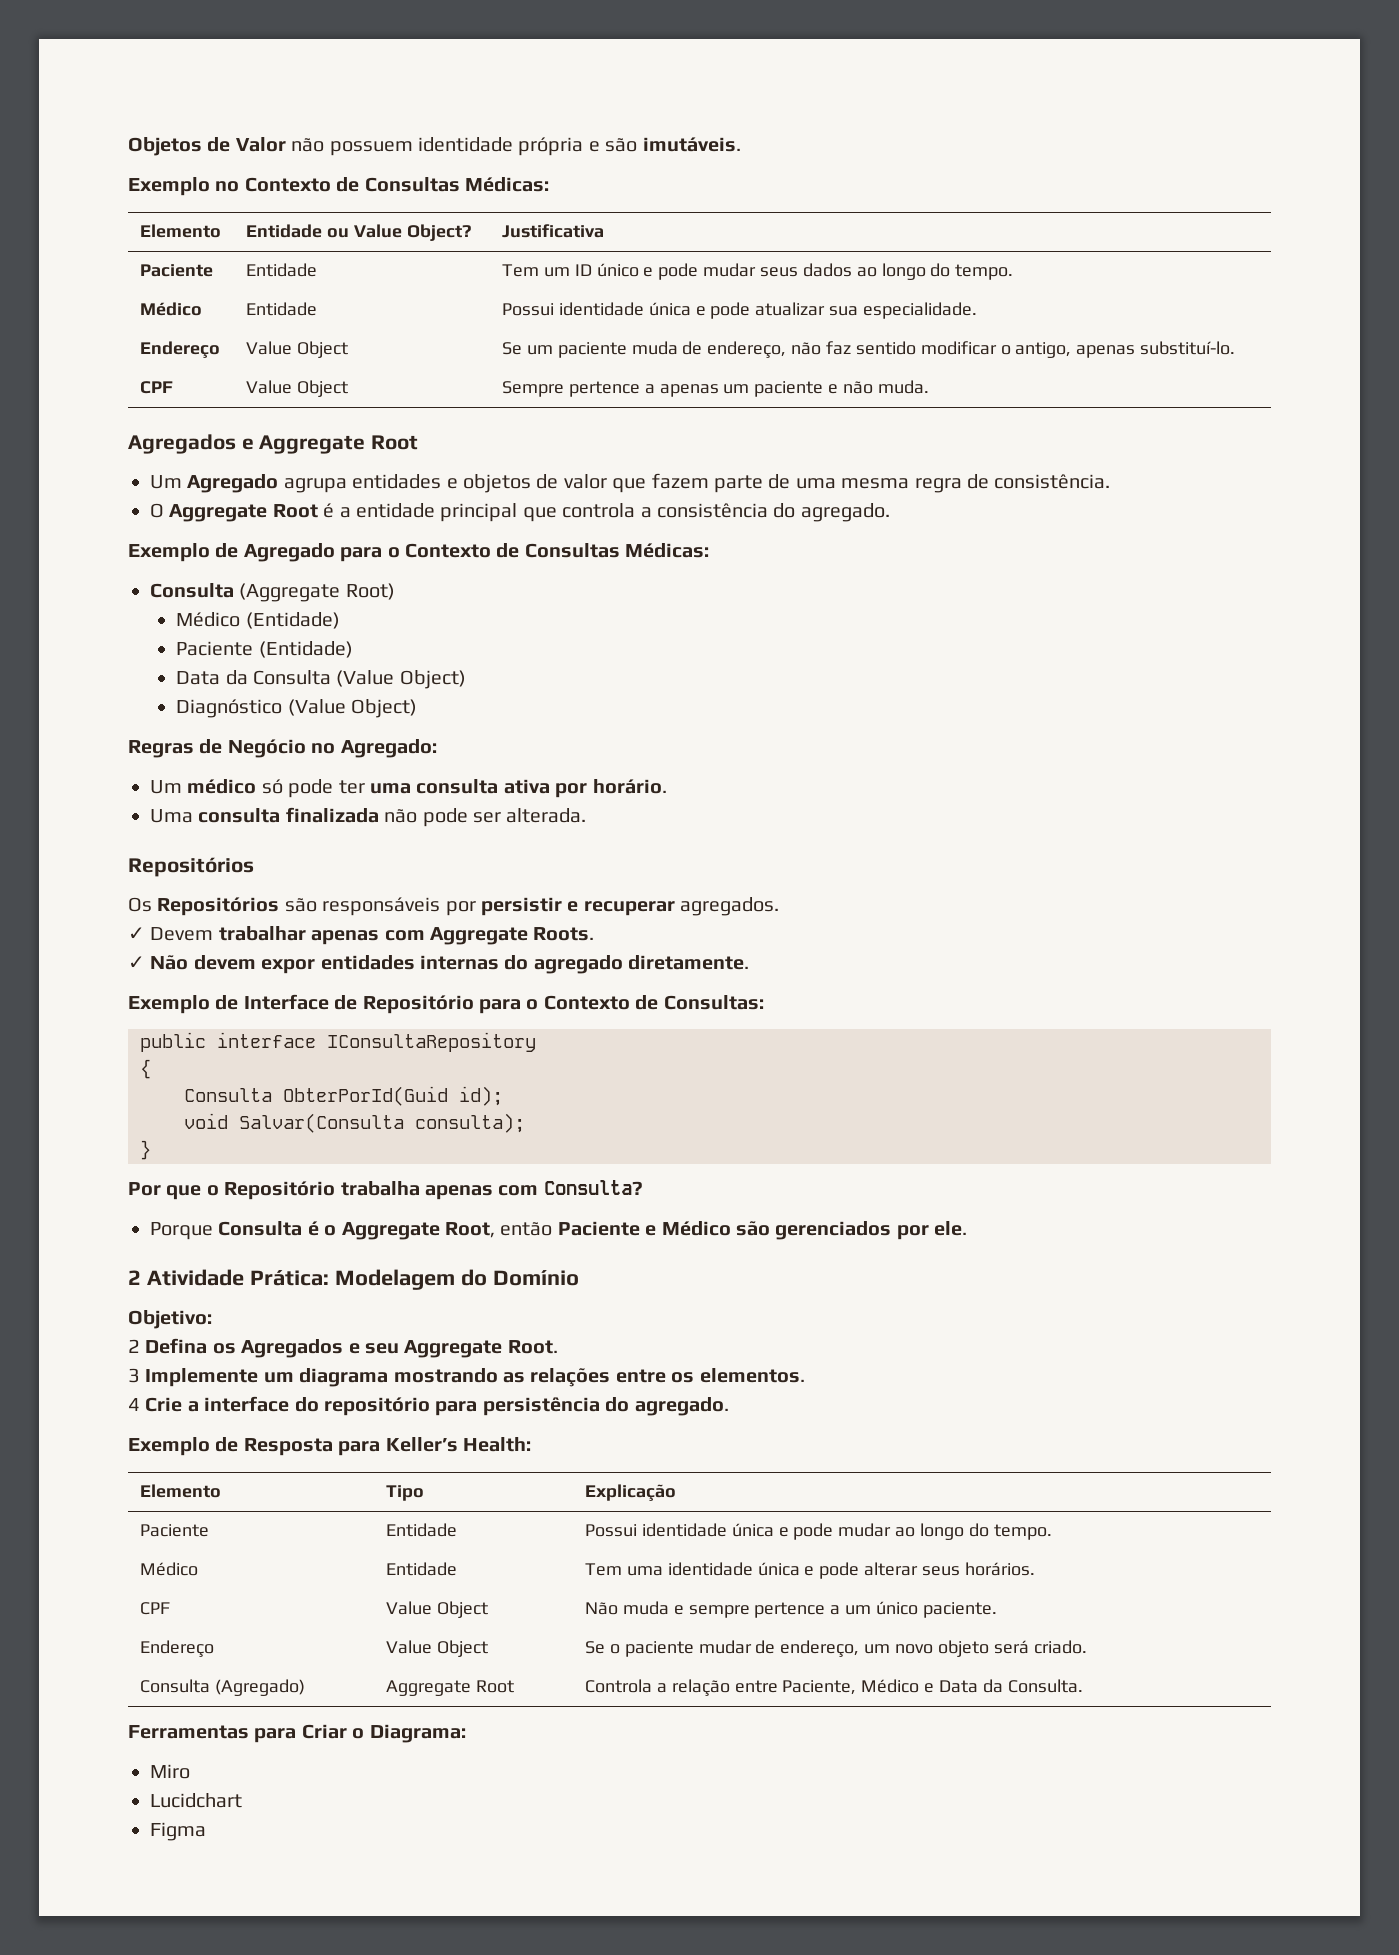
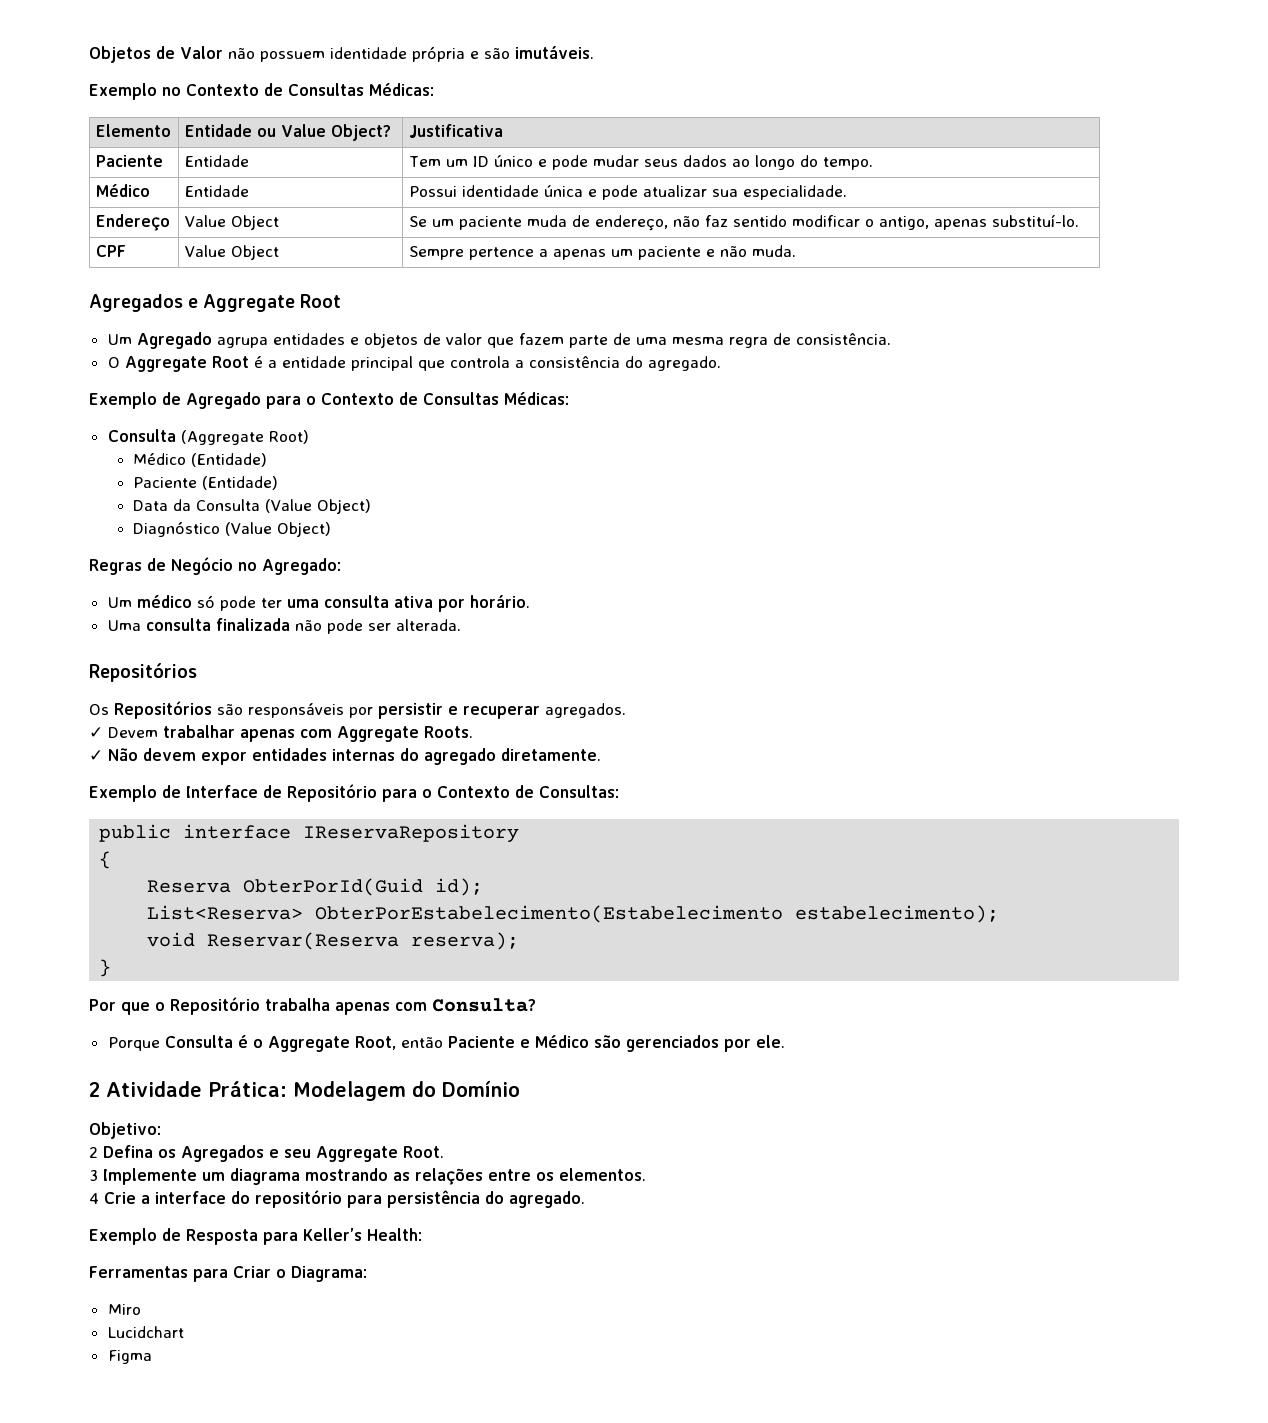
- public interface IConsultaRepository
+ public interface IReservaRepository
- Consulta ObterPorId(Guid id);
+ Reserva ObterPorId(Guid id);
+ List<Reserva> ObterPorEstabelecimento(Estabelecimento estabelecimento);
- void Salvar(Consulta consulta);
+ void Reservar(Reserva reserva);
- Elemento | Tipo | Explicação
- Paciente | Entidade | Possui identidade única e pode mudar ao longo do tempo.
- Médico | Entidade | Tem uma identidade única e pode alterar seus horários.
- CPF | Value Object | Não muda e sempre pertence a um único paciente.
- Endereço | Value Object | Se o paciente mudar de endereço, um novo objeto será criado.
- Consulta (Agregado) | Aggregate Root | Controla a relação entre Paciente, Médico e Data da Consulta.

